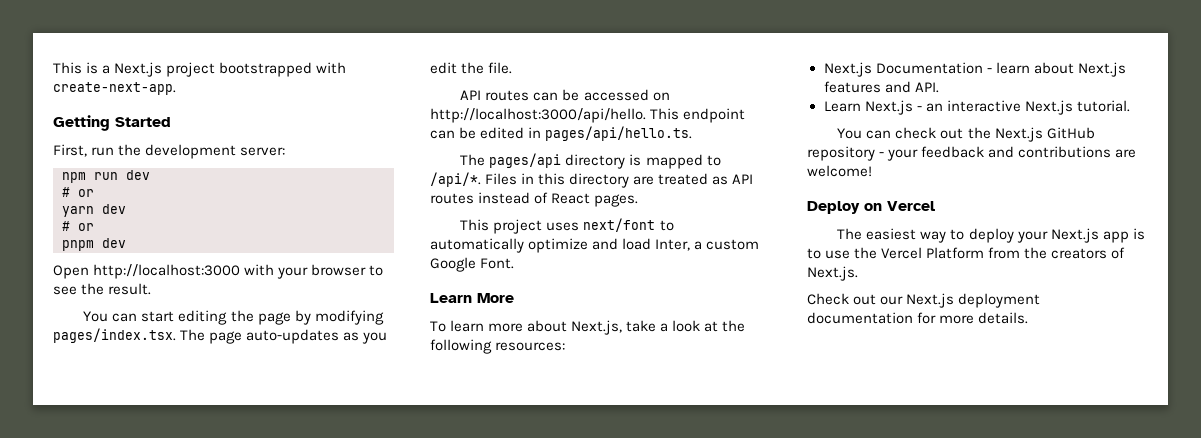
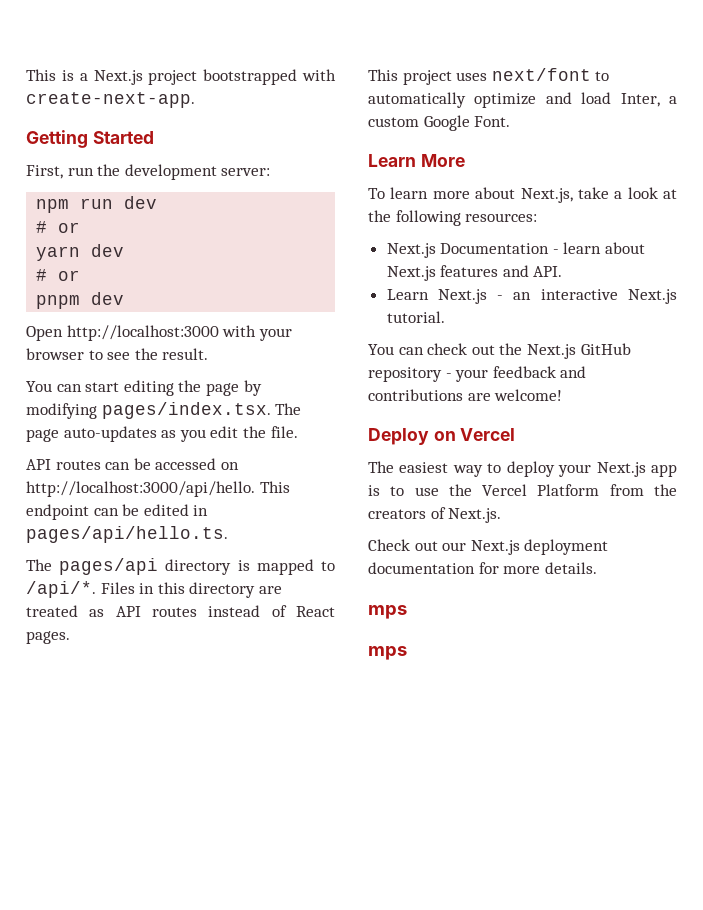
  Check out our Next.js deployment documentation for more details.
+ mps
+ mps

